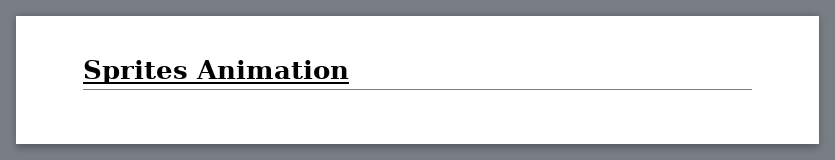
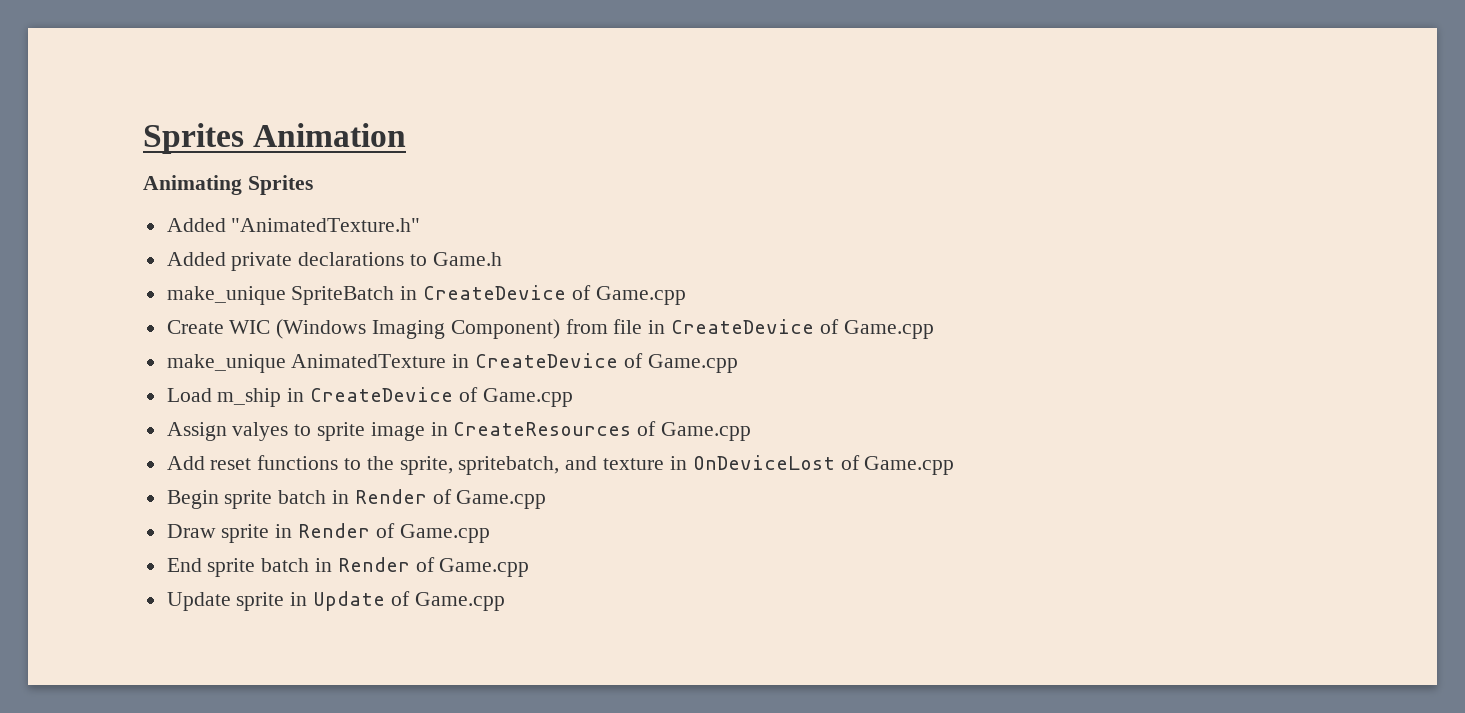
+ Animating Sprites
+ Added "AnimatedTexture.h"
+ Added private declarations to Game.h
+ make_unique SpriteBatch in CreateDevice of Game.cpp
+ Create WIC (Windows Imaging Component) from file in CreateDevice of Game.cpp
+ make_unique AnimatedTexture in CreateDevice of Game.cpp
+ Load m_ship in CreateDevice of Game.cpp
+ Assign valyes to sprite image in CreateResources of Game.cpp
+ Add reset functions to the sprite, spritebatch, and texture in OnDeviceLost of Game.cpp
+ Begin sprite batch in Render of Game.cpp
+ Draw sprite in Render of Game.cpp
+ End sprite batch in Render of Game.cpp
+ Update sprite in Update of Game.cpp

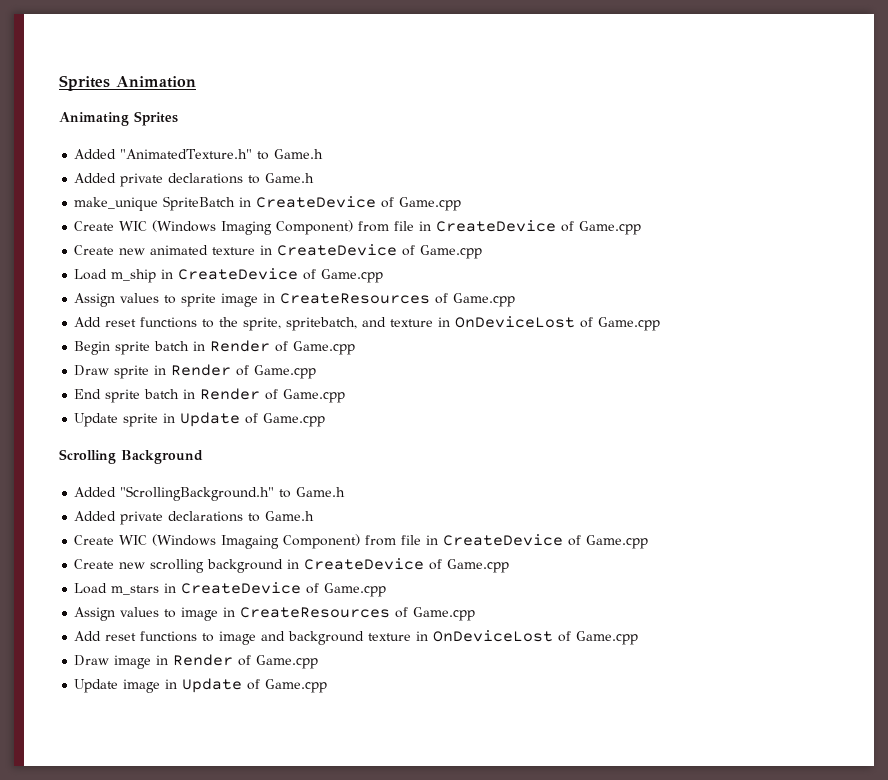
- Added "AnimatedTexture.h"
+ Added "AnimatedTexture.h" to Game.h
- make_unique AnimatedTexture in CreateDevice of Game.cpp
+ Create new animated texture in CreateDevice of Game.cpp
- Assign valyes to sprite image in CreateResources of Game.cpp
+ Assign values to sprite image in CreateResources of Game.cpp
+ Scrolling Background
+ Added "ScrollingBackground.h" to Game.h
+ Added private declarations to Game.h
+ Create WIC (Windows Imagaing Component) from file in CreateDevice of Game.cpp
+ Create new scrolling background in CreateDevice of Game.cpp
+ Load m_stars in CreateDevice of Game.cpp
+ Assign values to image in CreateResources of Game.cpp
+ Add reset functions to image and background texture in OnDeviceLost of Game.cpp
+ Draw image in Render of Game.cpp
+ Update image in Update of Game.cpp

